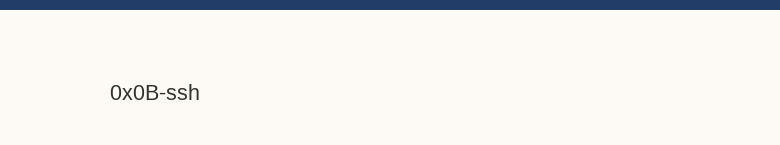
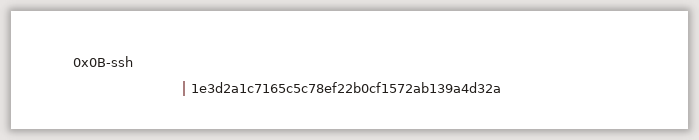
+ 1e3d2a1c7165c5c78ef22b0cf1572ab139a4d32a

